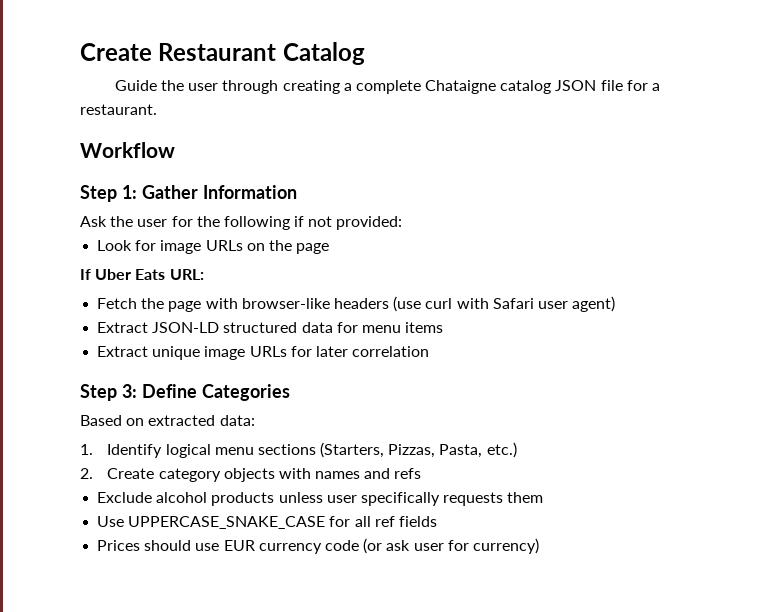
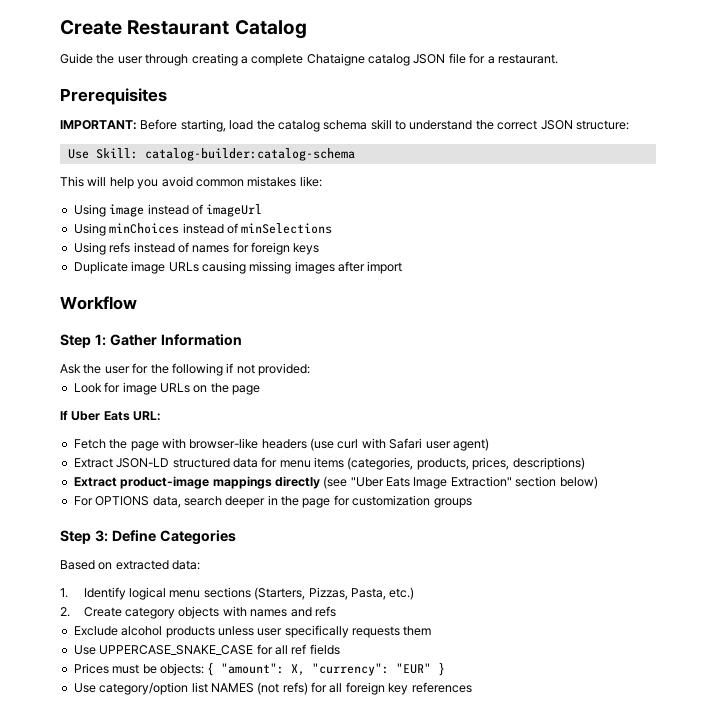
+ Prerequisites
+ IMPORTANT: Before starting, load the catalog schema skill to understand the correct JSON structure:
+ Use Skill: catalog-builder:catalog-schema
+ This will help you avoid common mistakes like:
+ Using image instead of imageUrl
+ Using minChoices instead of minSelections
+ Using refs instead of names for foreign keys
+ Duplicate image URLs causing missing images after import
- Extract JSON-LD structured data for menu items
- Extract unique image URLs for later correlation
+ Extract JSON-LD structured data for menu items (categories, products, prices, descriptions)
+ Extract product-image mappings directly (see "Uber Eats Image Extraction" section below)
+ For OPTIONS data, search deeper in the page for customization groups
- Prices should use EUR currency code (or ask user for currency)
+ Prices must be objects: { "amount": X, "currency": "EUR" }
+ Use category/option list NAMES (not refs) for all foreign key references

